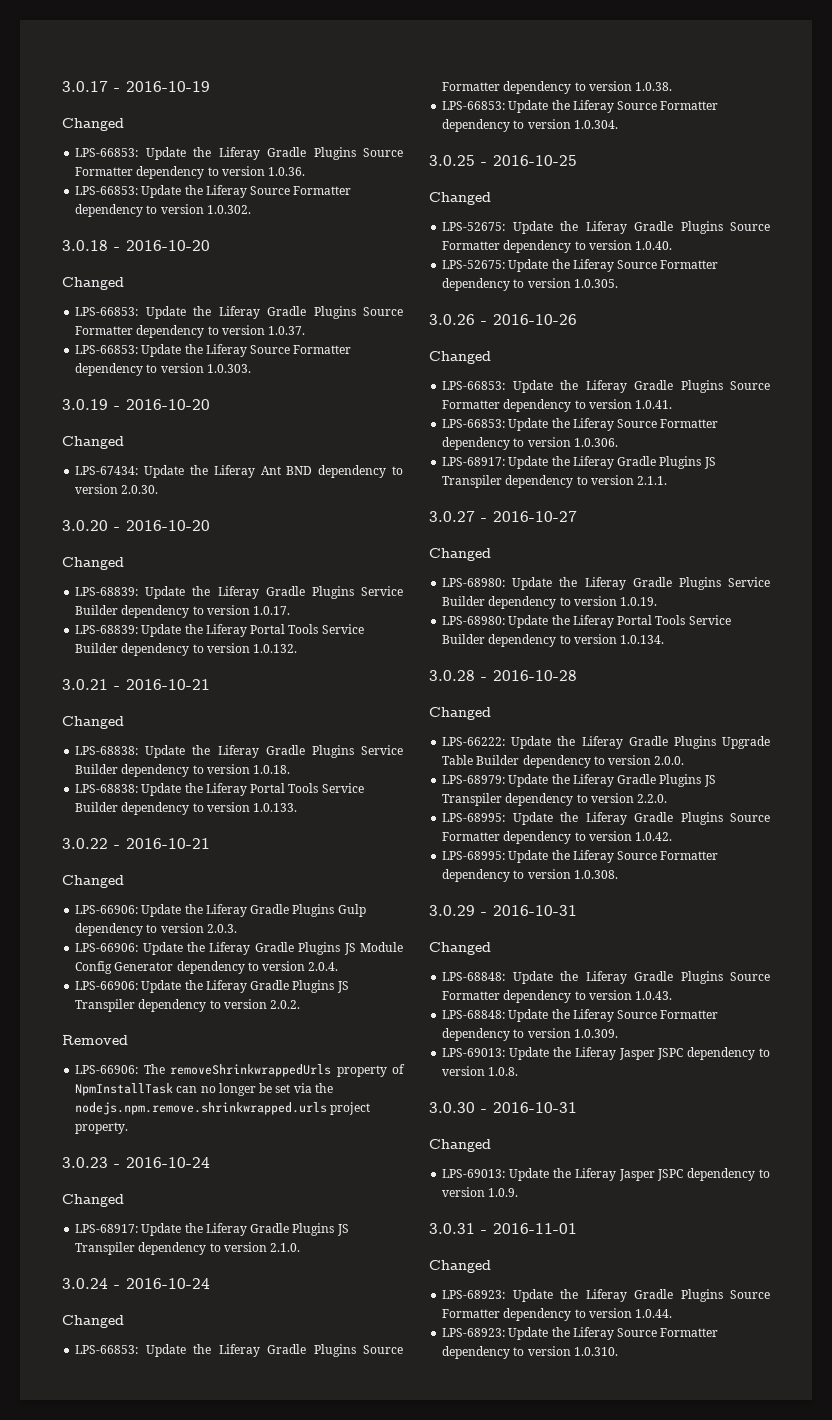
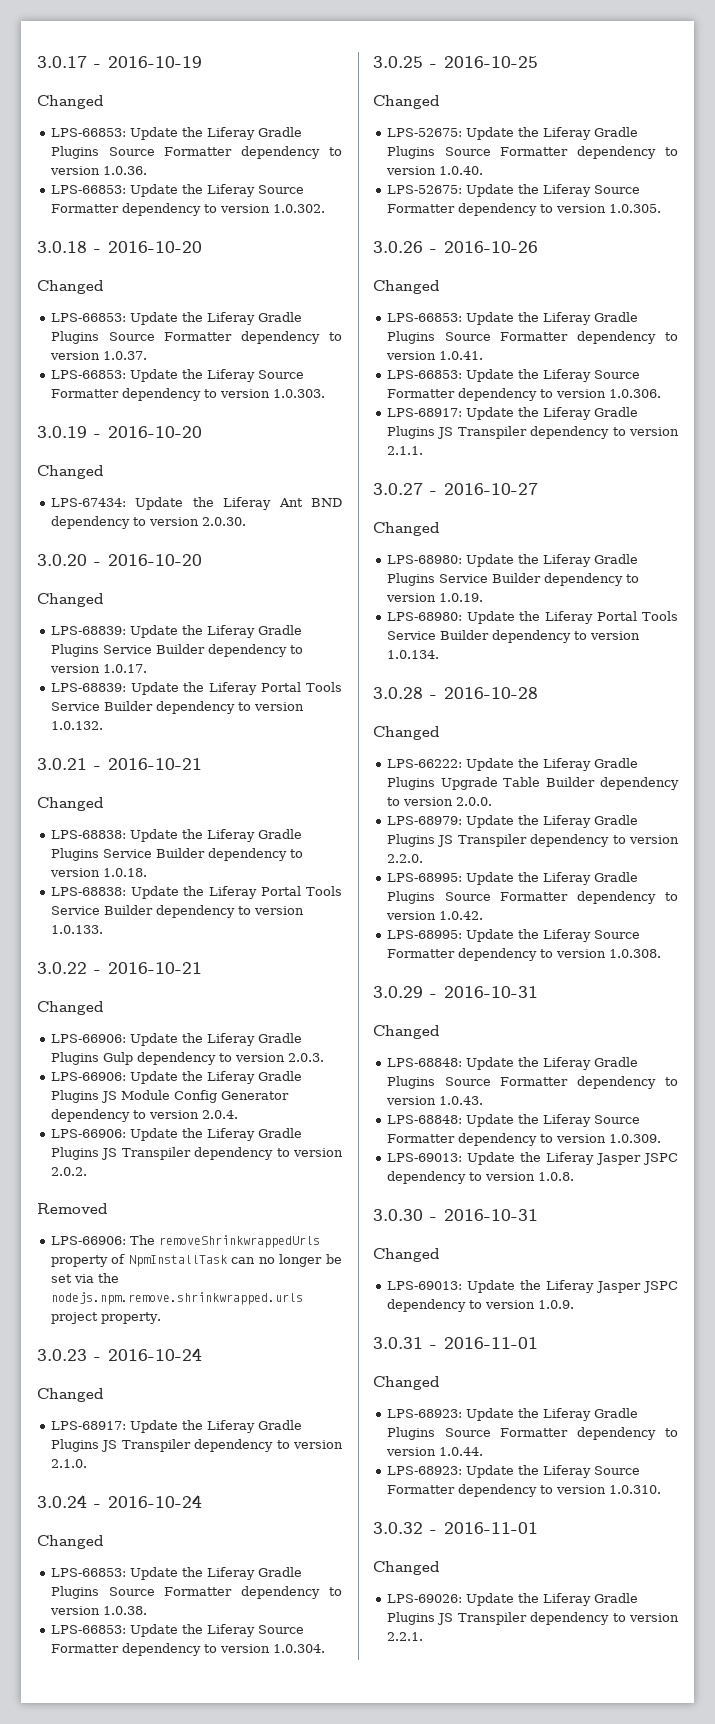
+ 3.0.32 - 2016-11-01
+ Changed
+ LPS-69026: Update the Liferay Gradle Plugins JS Transpiler dependency to version 2.2.1.

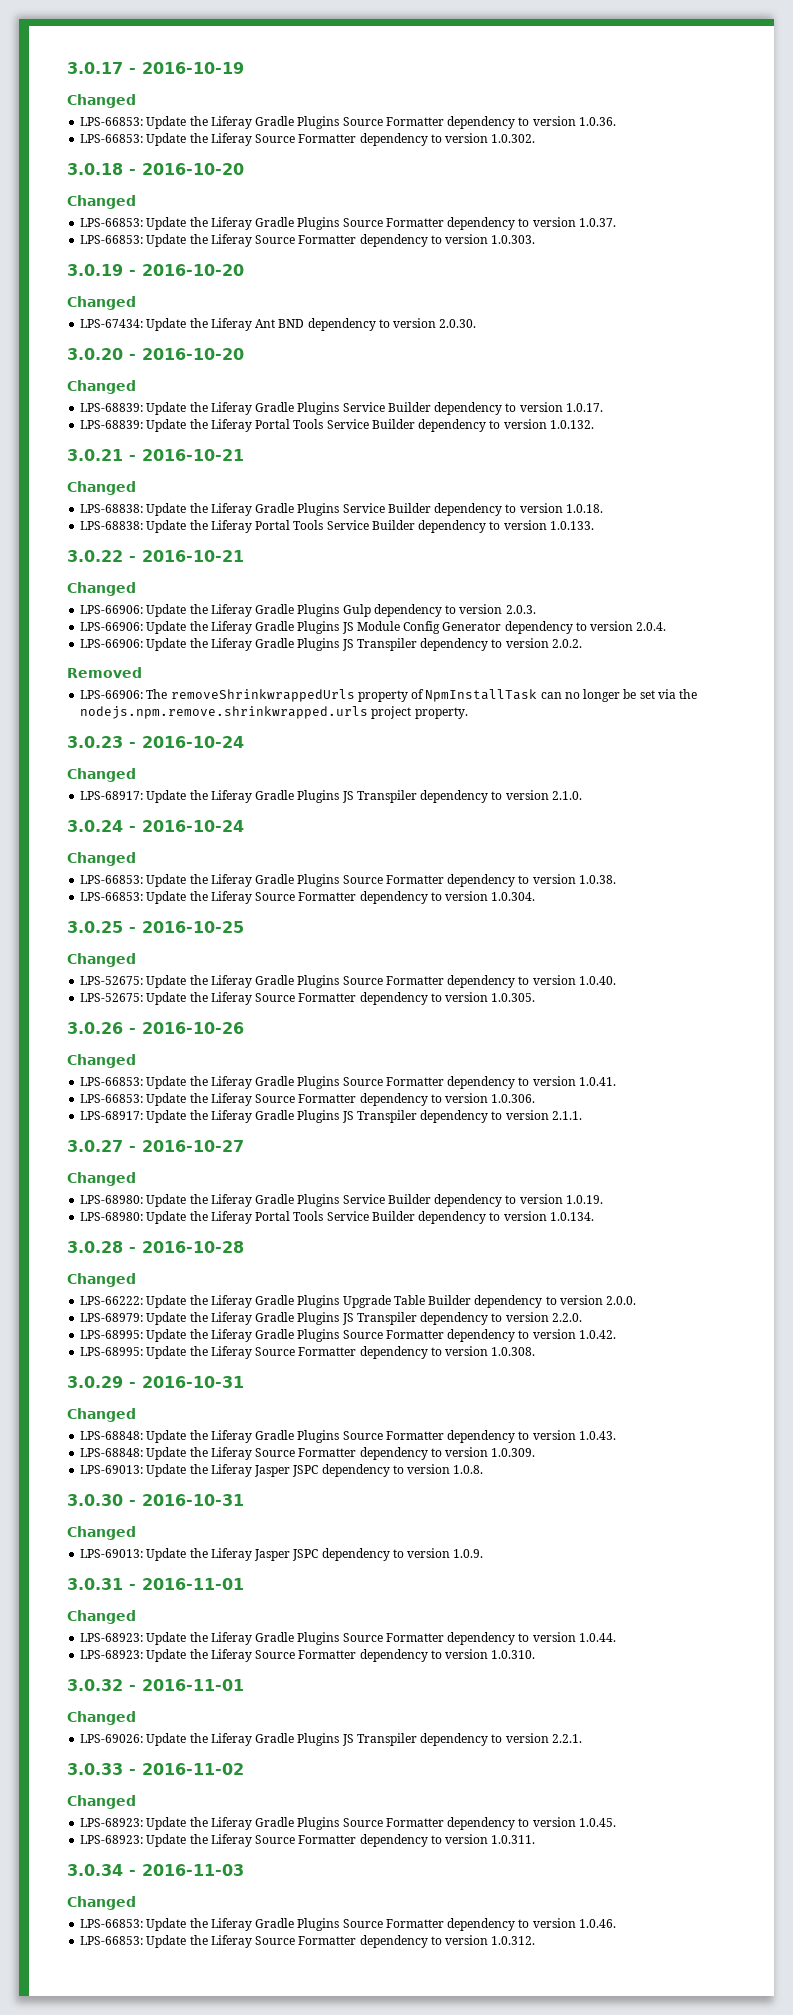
+ 3.0.33 - 2016-11-02
+ Changed
+ LPS-68923: Update the Liferay Gradle Plugins Source Formatter dependency to version 1.0.45.
+ LPS-68923: Update the Liferay Source Formatter dependency to version 1.0.311.
+ 3.0.34 - 2016-11-03
+ Changed
+ LPS-66853: Update the Liferay Gradle Plugins Source Formatter dependency to version 1.0.46.
+ LPS-66853: Update the Liferay Source Formatter dependency to version 1.0.312.

